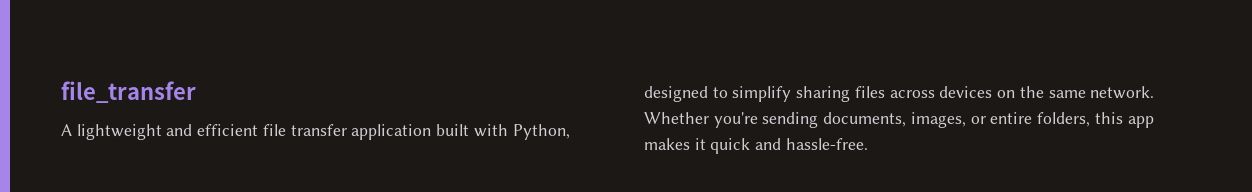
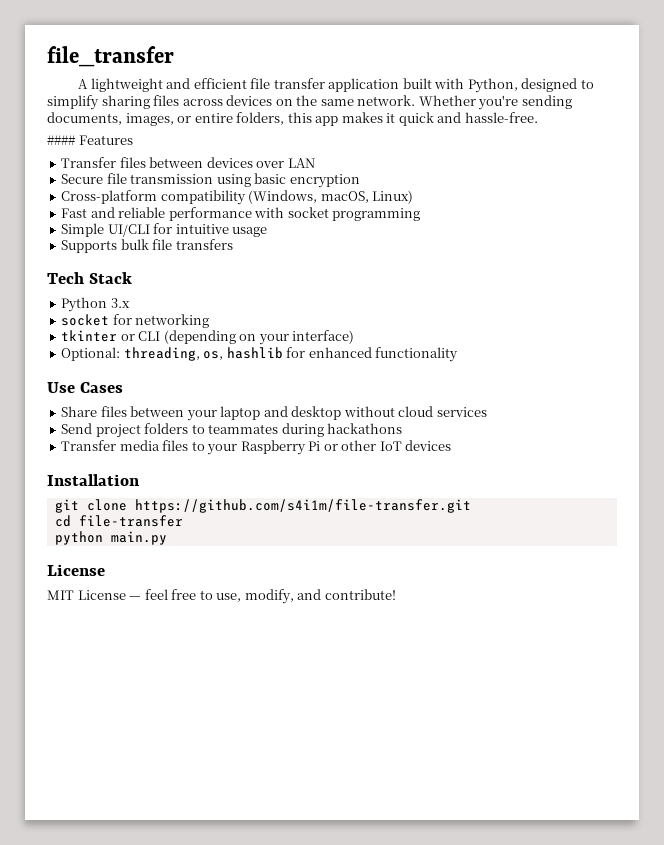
+ #### Features
+ Transfer files between devices over LAN
+ Secure file transmission using basic encryption
+ Cross-platform compatibility (Windows, macOS, Linux)
+ Fast and reliable performance with socket programming
+ Simple UI/CLI for intuitive usage
+ Supports bulk file transfers
+ Tech Stack
+ Python 3.x
+ socket for networking
+ tkinter or CLI (depending on your interface)
+ Optional: threading, os, hashlib for enhanced functionality
+ Use Cases
+ Share files between your laptop and desktop without cloud services
+ Send project folders to teammates during hackathons
+ Transfer media files to your Raspberry Pi or other IoT devices
+ Installation
+ git clone https://github.com/s4i1m/file-transfer.git
+ cd file-transfer
+ python main.py
+ License
+ MIT License — feel free to use, modify, and contribute!

